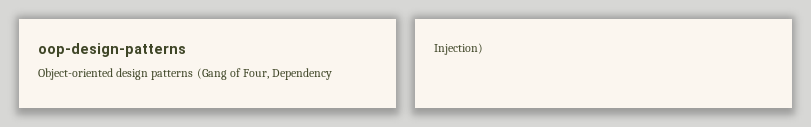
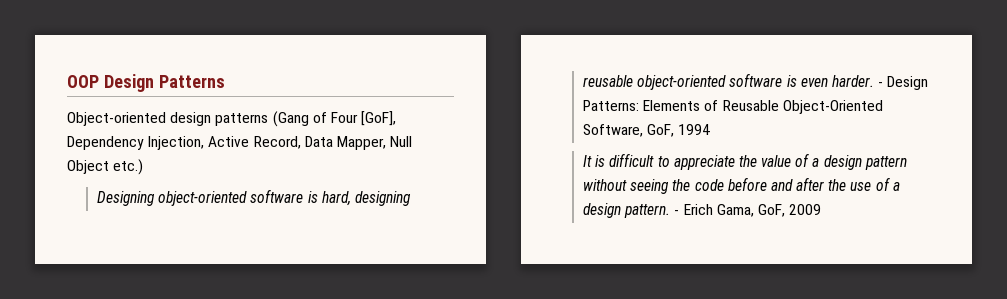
- oop-design-patterns
+ OOP Design Patterns
- Object-oriented design patterns (Gang of Four, Dependency Injection)
+ Object-oriented design patterns (Gang of Four [GoF], Dependency Injection, Active Record, Data Mapper, Null Object etc.)
+ Designing object-oriented software is hard, designing reusable object-oriented software is even harder. - Design Patterns: Elements of Reusable Object-Oriented Software, GoF, 1994
+ It is difficult to appreciate the value of a design pattern without seeing the code before and after the use of a design pattern. - Erich Gama, GoF, 2009

